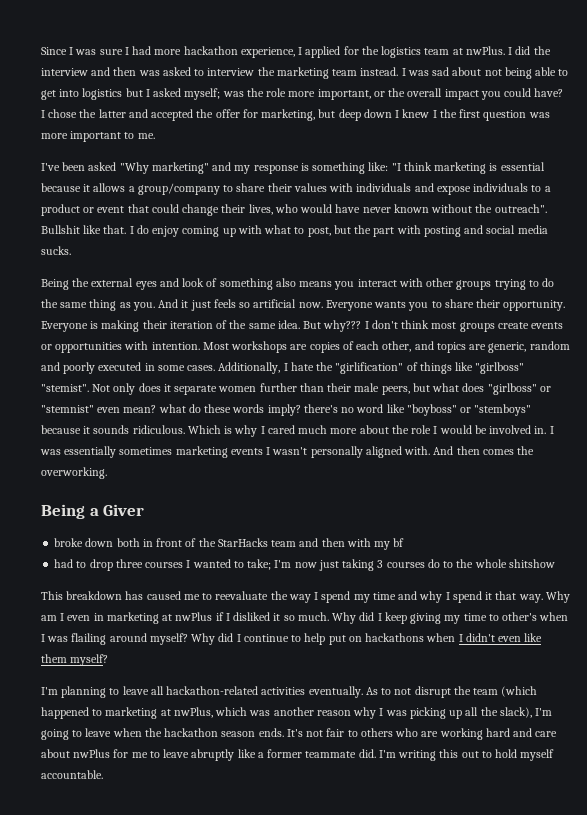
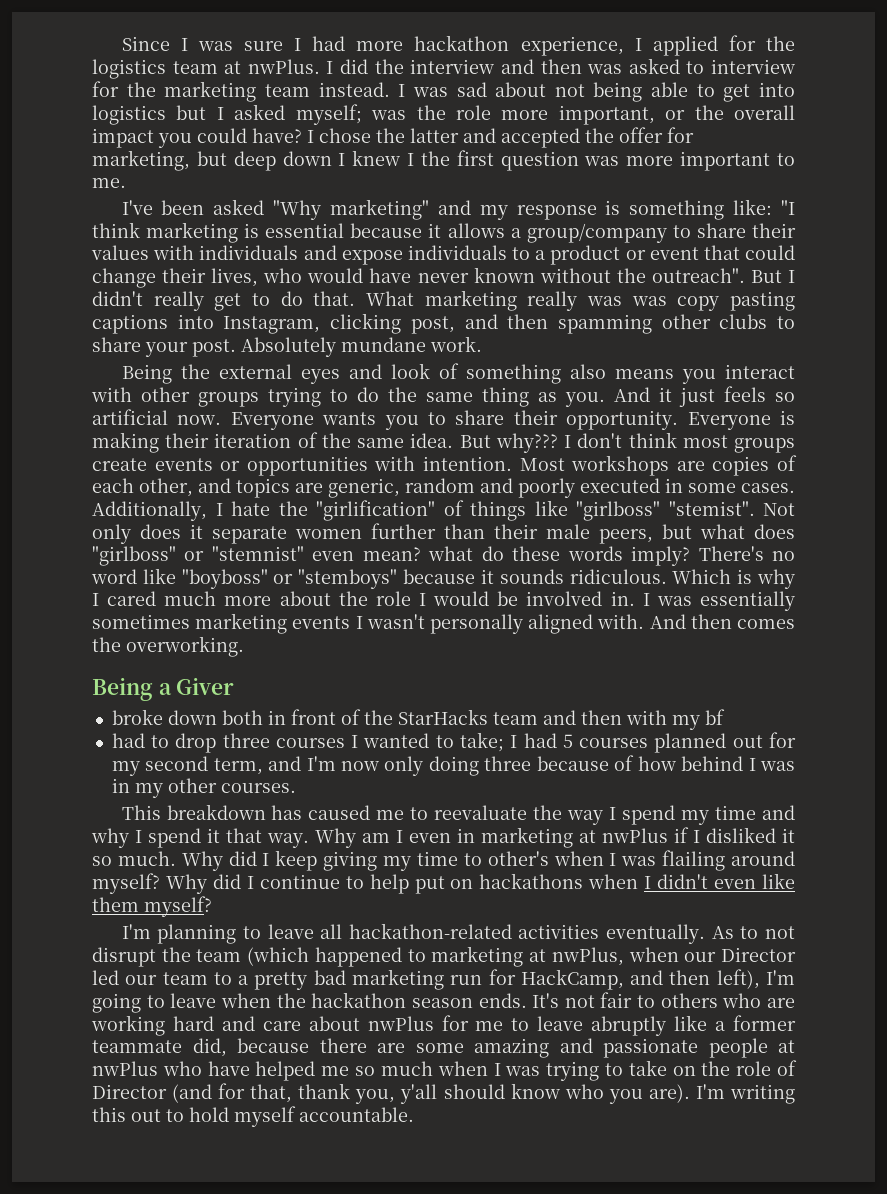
- I did the interview and then was asked to interview the marketing team instead.
+ I did the interview and then was asked to interview for the marketing team instead.
- Bullshit like that. I do enjoy coming up with what to post, but the part with posting and social media sucks.
+ But I didn't really get to do that. What marketing really was was copy pasting captions into Instagram, clicking post, and then spamming other clubs to share your post. Absolutely mundane work.
- Not only does it separate women further than their male peers, but what does "girlboss" or "stemnist" even mean? what do these words imply? there's no word like "boyboss" or "stemboys" because it sounds ridiculous.
+ Not only does it separate women further than their male peers, but what does "girlboss" or "stemnist" even mean? what do these words imply? There's no word like "boyboss" or "stemboys" because it sounds ridiculous.
- had to drop three courses I wanted to take; I'm now just taking 3 courses do to the whole shitshow
+ had to drop three courses I wanted to take; I had 5 courses planned out for my second term, and I'm now only doing three because of how behind I was in my other courses.
- As to not disrupt the team (which happened to marketing at nwPlus, which was another reason why I was picking up all the slack), I'm going to leave when the hackathon season ends.
+ As to not disrupt the team (which happened to marketing at nwPlus, when our Director led our team to a pretty bad marketing run for HackCamp, and then left), I'm going to leave when the hackathon season ends.
- It's not fair to others who are working hard and care about nwPlus for me to leave abruptly like a former teammate did.
+ It's not fair to others who are working hard and care about nwPlus for me to leave abruptly like a former teammate did, because there are some amazing and passionate people at nwPlus who have helped me so much when I was trying to take on the role of Director (and for that, thank you, y'all should know who you are).

